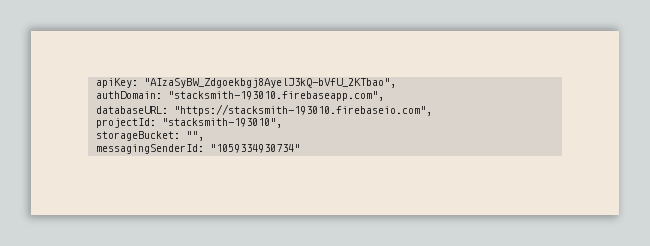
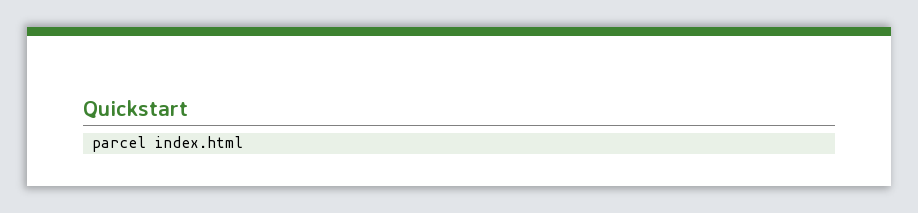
- apiKey: "AIzaSyBW_Zdgoekbgj8AyelJ3kQ-bVfU_2KTbao",
- authDomain: "stacksmith-193010.firebaseapp.com",
- databaseURL: "https://stacksmith-193010.firebaseio.com",
- projectId: "stacksmith-193010",
- storageBucket: "",
- messagingSenderId: "1059334930734"
+ Quickstart
+ parcel index.html

